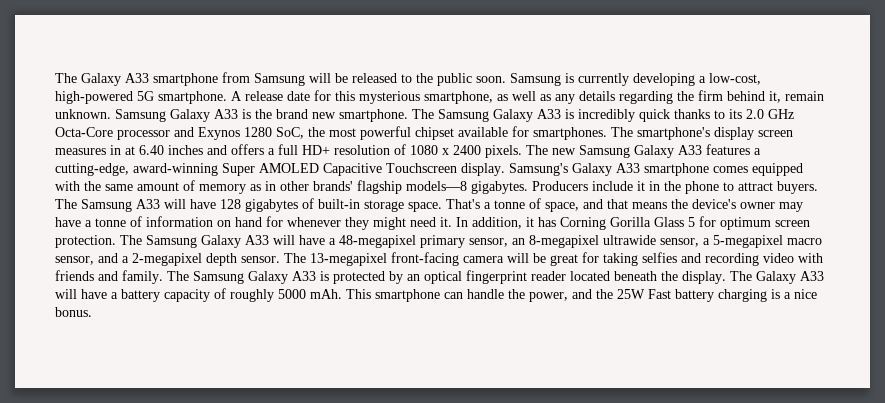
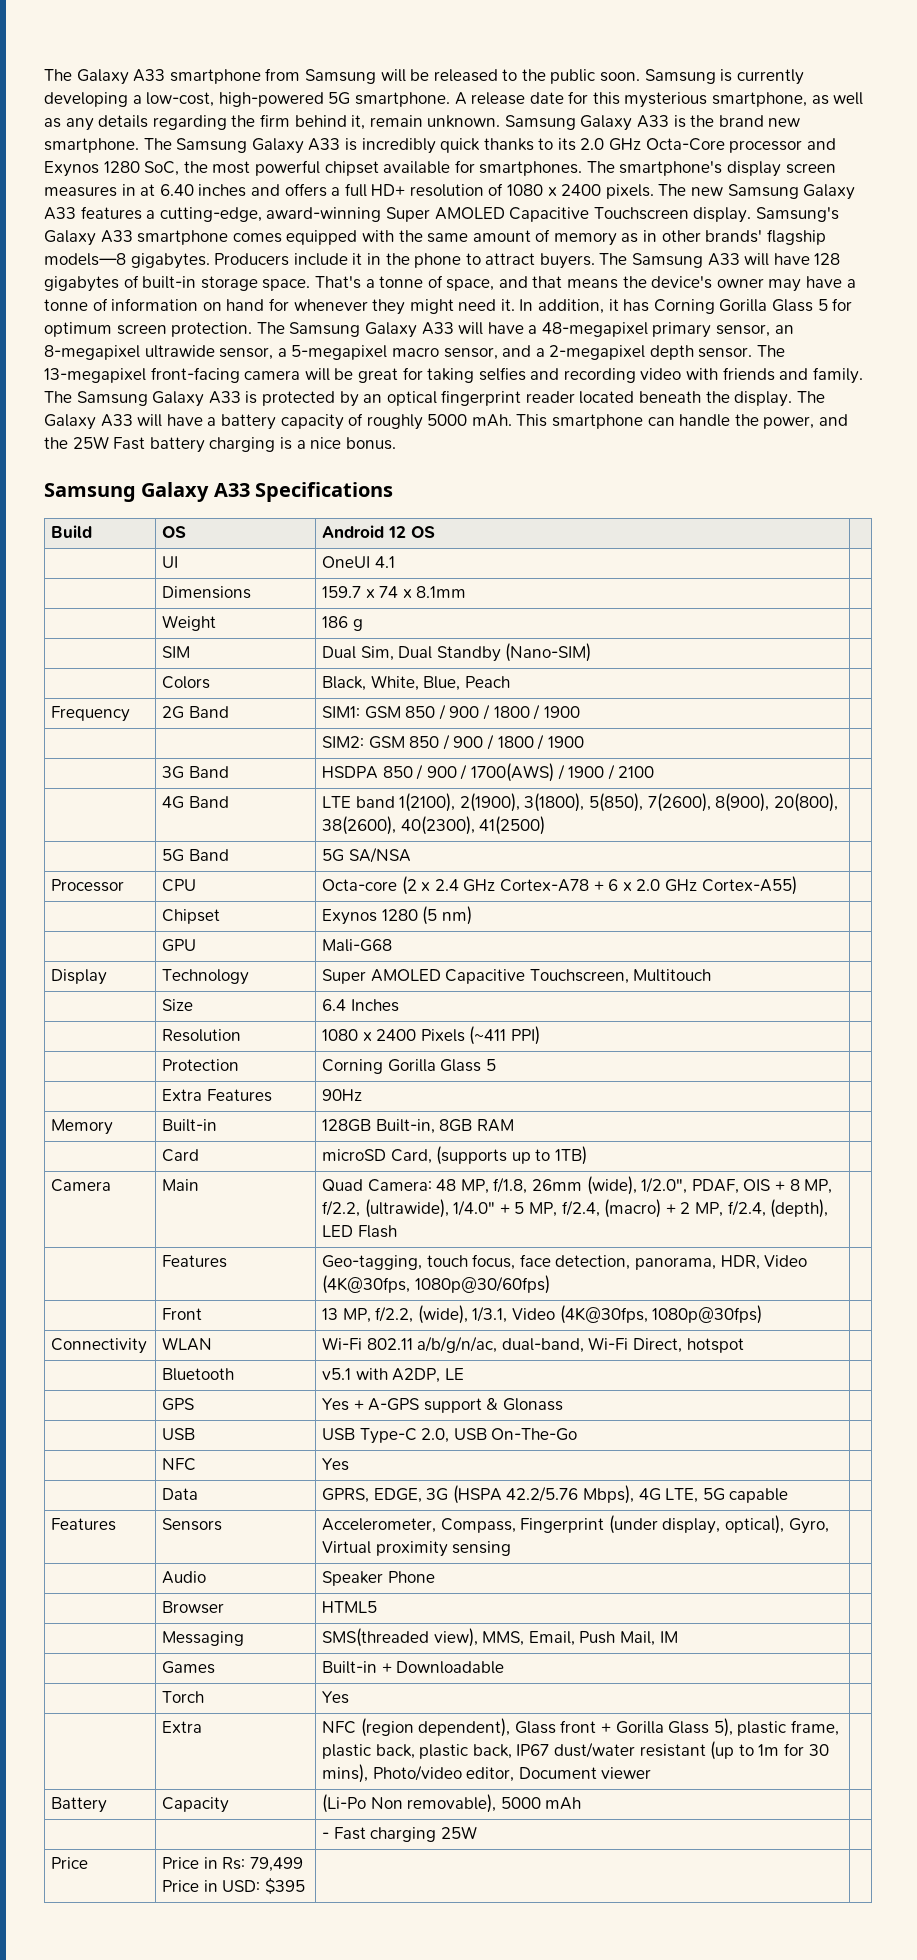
+ Samsung Galaxy A33 Specifications
+ Build | OS | Android 12 OS |
+ | UI | OneUI 4.1 |
+ | Dimensions | 159.7 x 74 x 8.1mm |
+ | Weight | 186 g |
+ | SIM | Dual Sim, Dual Standby (Nano-SIM) |
+ | Colors | Black, White, Blue, Peach |
+ Frequency | 2G Band | SIM1: GSM 850 / 900 / 1800 / 1900 |
+ | | SIM2: GSM 850 / 900 / 1800 / 1900 |
+ | 3G Band | HSDPA 850 / 900 / 1700(AWS) / 1900 / 2100 |
+ | 4G Band | LTE band 1(2100), 2(1900), 3(1800), 5(850), 7(2600), 8(900), 20(800), 38(2600), 40(2300), 41(2500) |
+ | 5G Band | 5G SA/NSA |
+ Processor | CPU | Octa-core (2 x 2.4 GHz Cortex-A78 + 6 x 2.0 GHz Cortex-A55) |
+ | Chipset | Exynos 1280 (5 nm) |
+ | GPU | Mali-G68 |
+ Display | Technology | Super AMOLED Capacitive Touchscreen, Multitouch |
+ | Size | 6.4 Inches |
+ | Resolution | 1080 x 2400 Pixels (~411 PPI) |
+ | Protection | Corning Gorilla Glass 5 |
+ | Extra Features | 90Hz |
+ Memory | Built-in | 128GB Built-in, 8GB RAM |
+ | Card | microSD Card, (supports up to 1TB) |
+ Camera | Main | Quad Camera: 48 MP, f/1.8, 26mm (wide), 1/2.0", PDAF, OIS + 8 MP, f/2.2, (ultrawide), 1/4.0" + 5 MP, f/2.4, (macro) + 2 MP, f/2.4, (depth), LED Flash |
+ | Features | Geo-tagging, touch focus, face detection, panorama, HDR, Video (4K@30fps, 1080p@30/60fps) |
+ | Front | 13 MP, f/2.2, (wide), 1/3.1, Video (4K@30fps, 1080p@30fps) |
+ Connectivity | WLAN | Wi-Fi 802.11 a/b/g/n/ac, dual-band, Wi-Fi Direct, hotspot |
+ | Bluetooth | v5.1 with A2DP, LE |
+ | GPS | Yes + A-GPS support & Glonass |
+ | USB | USB Type-C 2.0, USB On-The-Go |
+ | NFC | Yes |
+ | Data | GPRS, EDGE, 3G (HSPA 42.2/5.76 Mbps), 4G LTE, 5G capable |
+ Features | Sensors | Accelerometer, Compass, Fingerprint (under display, optical), Gyro, Virtual proximity sensing |
+ | Audio | Speaker Phone |
+ | Browser | HTML5 |
+ | Messaging | SMS(threaded view), MMS, Email, Push Mail, IM |
+ | Games | Built-in + Downloadable |
+ | Torch | Yes |
+ | Extra | NFC (region dependent), Glass front + Gorilla Glass 5), plastic frame, plastic back, plastic back, IP67 dust/water resistant (up to 1m for 30 mins), Photo/video editor, Document viewer |
+ Battery | Capacity | (Li-Po Non removable), 5000 mAh |
+ | | - Fast charging 25W |
+ Price | Price in Rs: 79,499 Price in USD: $395 | |

